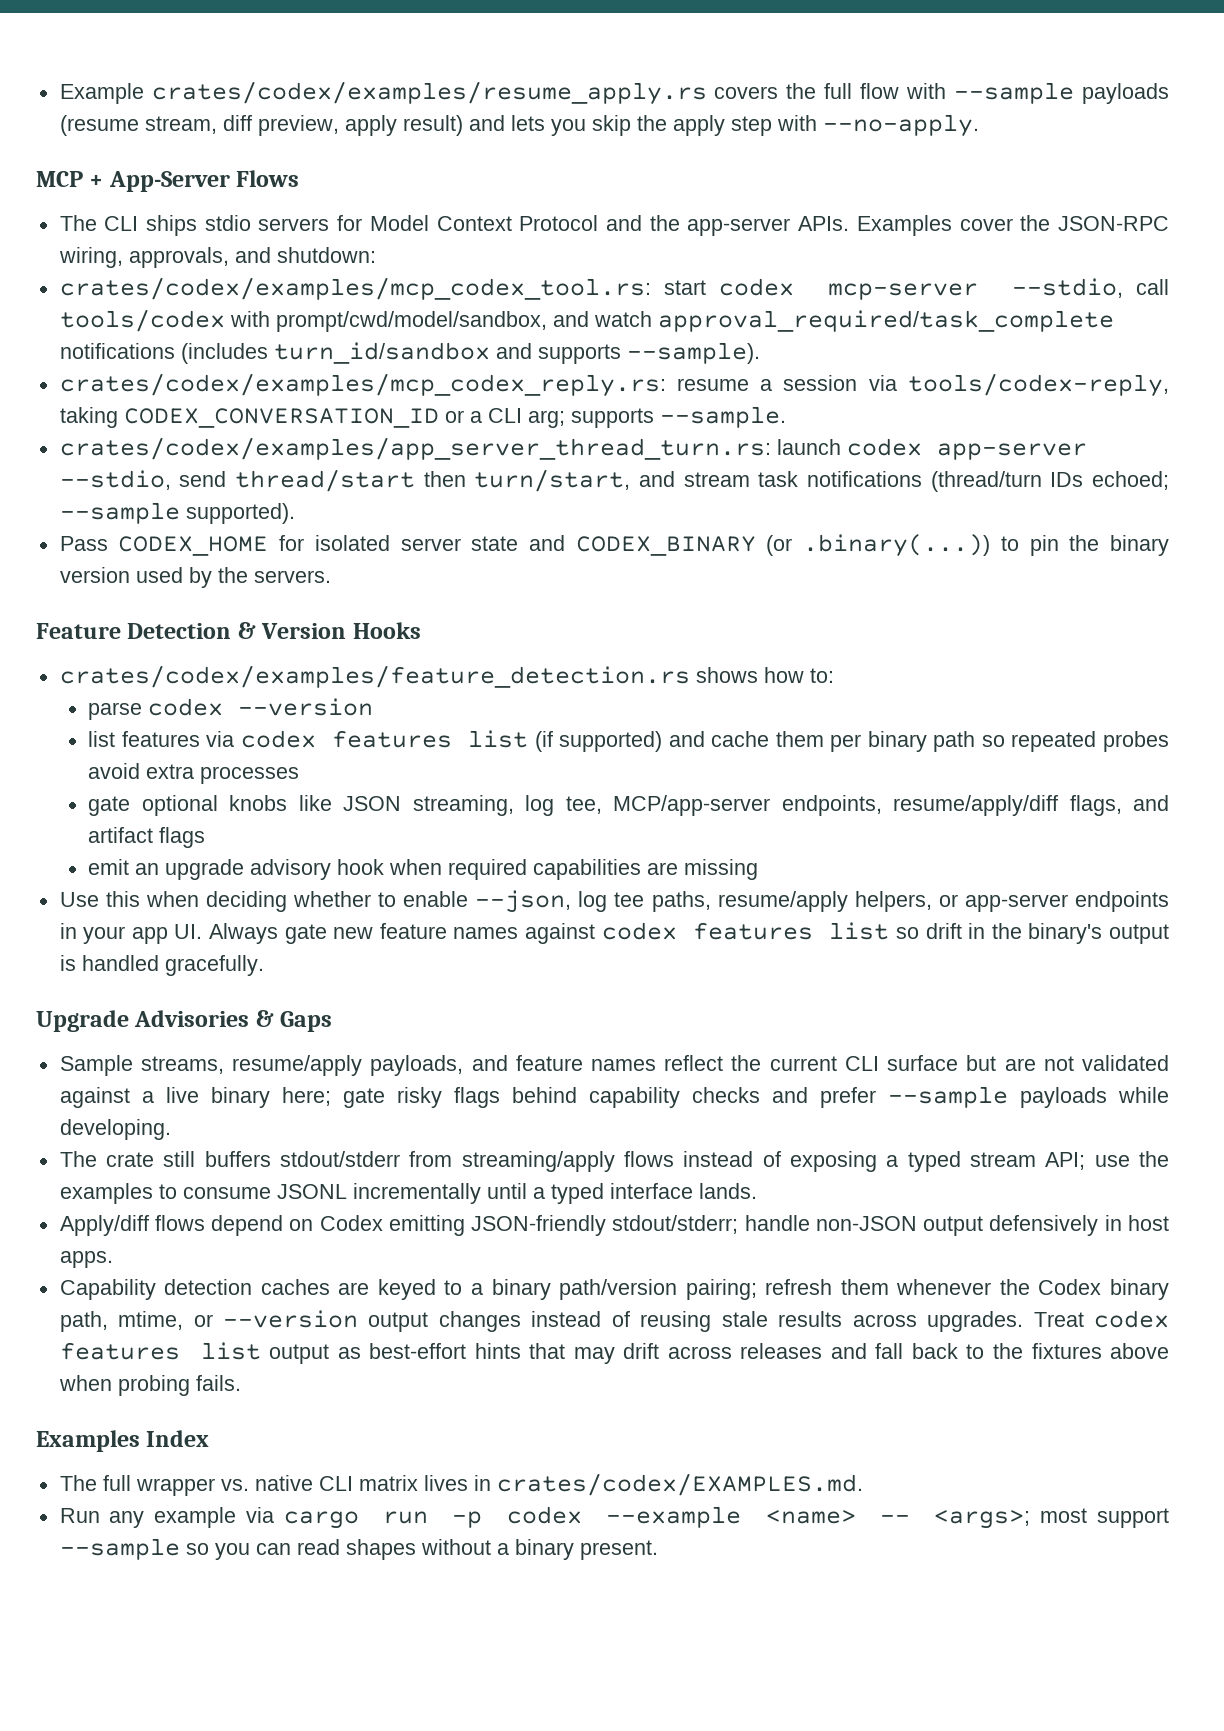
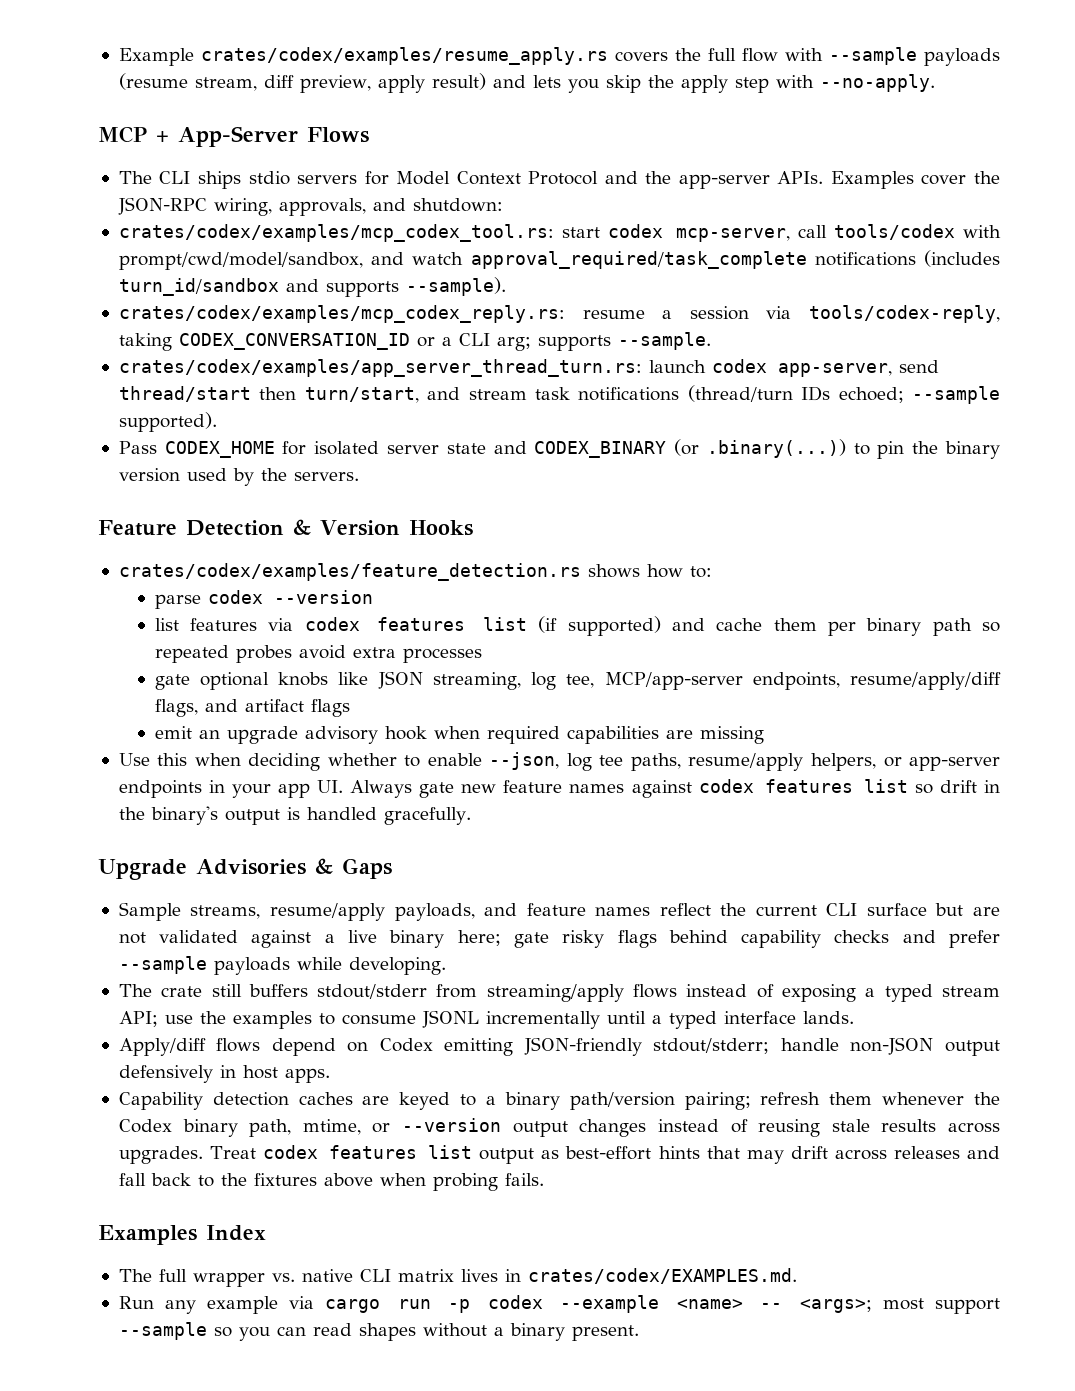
- crates/codex/examples/mcp_codex_tool.rs: start codex mcp-server --stdio, call tools/codex with prompt/cwd/model/sandbox, and watch approval_required/task_complete notifications (includes turn_id/sandbox and supports --sample).
+ crates/codex/examples/mcp_codex_tool.rs: start codex mcp-server, call tools/codex with prompt/cwd/model/sandbox, and watch approval_required/task_complete notifications (includes turn_id/sandbox and supports --sample).
- crates/codex/examples/app_server_thread_turn.rs: launch codex app-server --stdio, send thread/start then turn/start, and stream task notifications (thread/turn IDs echoed; --sample supported).
+ crates/codex/examples/app_server_thread_turn.rs: launch codex app-server, send thread/start then turn/start, and stream task notifications (thread/turn IDs echoed; --sample supported).

